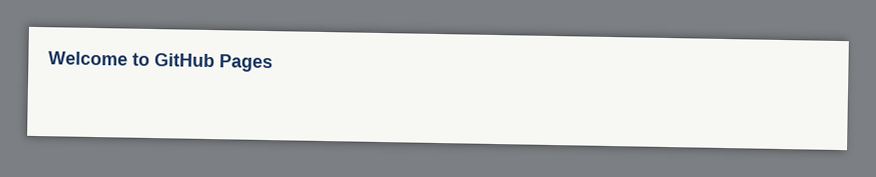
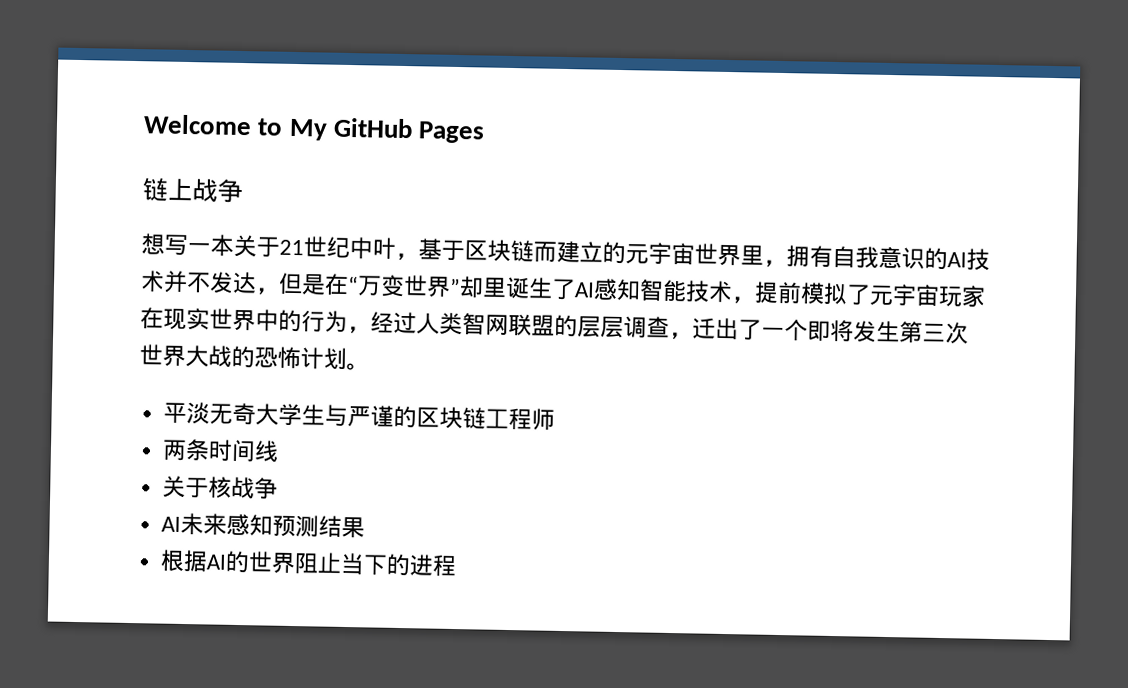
- Welcome to GitHub Pages
+ Welcome to My GitHub Pages
+ 链上战争
+ 想写一本关于21世纪中叶，基于区块链而建立的元宇宙世界里，拥有自我意识的AI技术并不发达，但是在“万变世界”却里诞生了AI感知智能技术，提前模拟了元宇宙玩家在现实世界中的行为，经过人类智网联盟的层层调查，迁出了一个即将发生第三次世界大战的恐怖计划。
+ 平淡无奇大学生与严谨的区块链工程师
+ 两条时间线
+ 关于核战争
+ AI未来感知预测结果
+ 根据AI的世界阻止当下的进程

